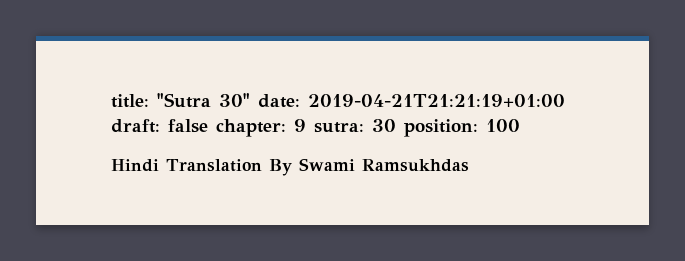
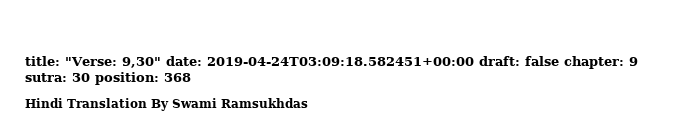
- title: "Sutra 30" date: 2019-04-21T21:21:19+01:00 draft: false chapter: 9 sutra: 30 position: 100
+ title: "Verse: 9,30" date: 2019-04-24T03:09:18.582451+00:00 draft: false chapter: 9 sutra: 30 position: 368

